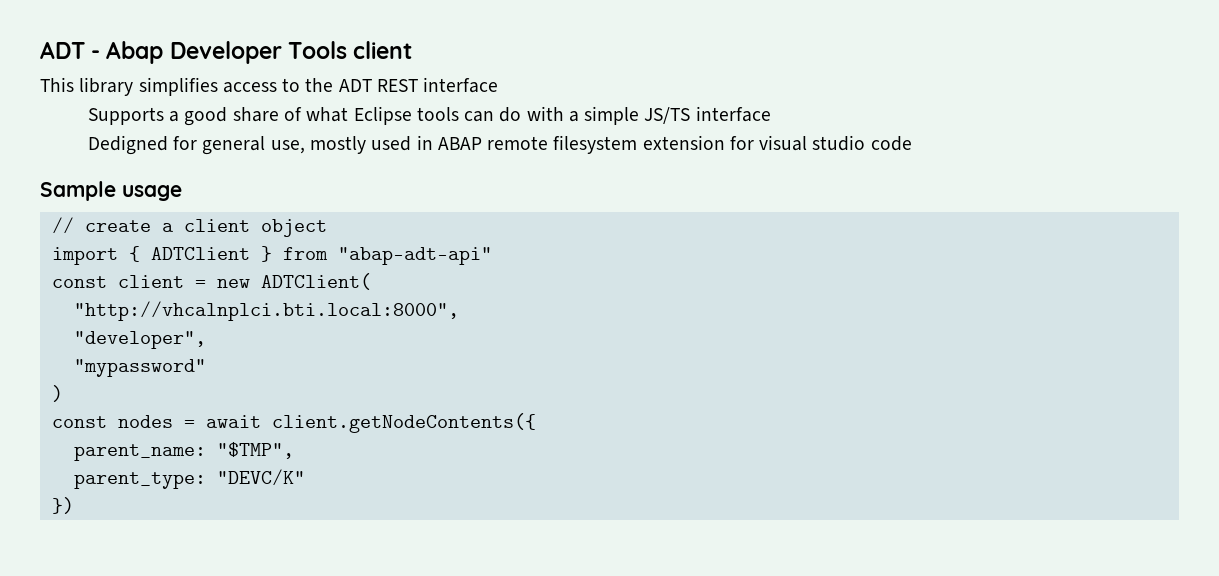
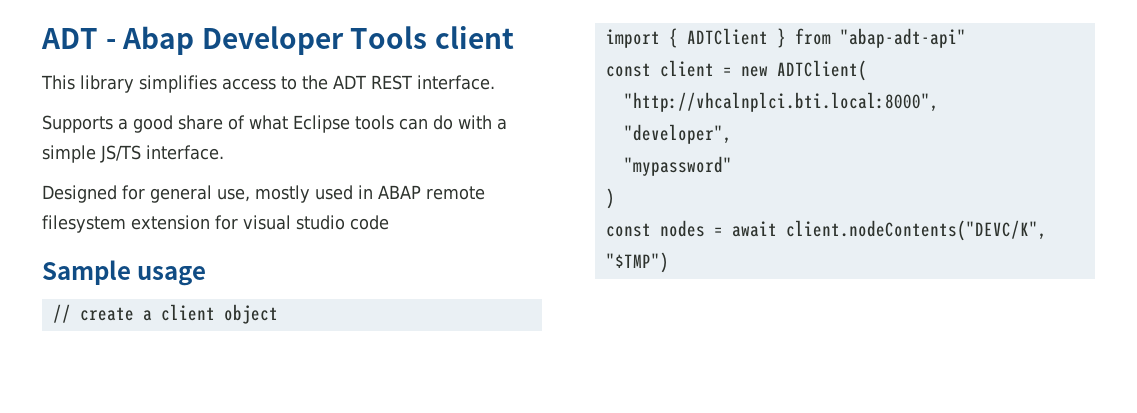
- This library simplifies access to the ADT REST interface
+ This library simplifies access to the ADT REST interface.
- Supports a good share of what Eclipse tools can do with a simple JS/TS interface
- Dedigned for general use, mostly used in ABAP remote filesystem extension for visual studio code
+ Supports a good share of what Eclipse tools can do with a simple JS/TS interface.
+ Designed for general use, mostly used in ABAP remote filesystem extension for visual studio code
- const nodes = await client.getNodeContents({
- parent_name: "$TMP",
- parent_type: "DEVC/K"
- })
+ const nodes = await client.nodeContents("DEVC/K", "$TMP")

